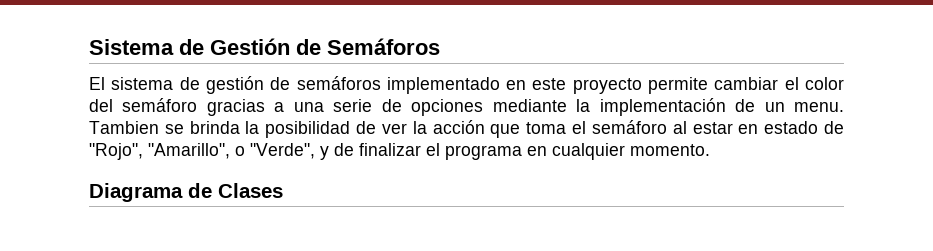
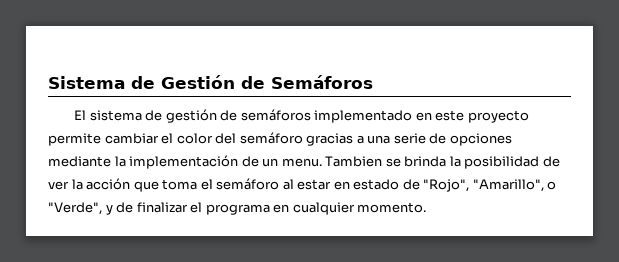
- Diagrama de Clases

